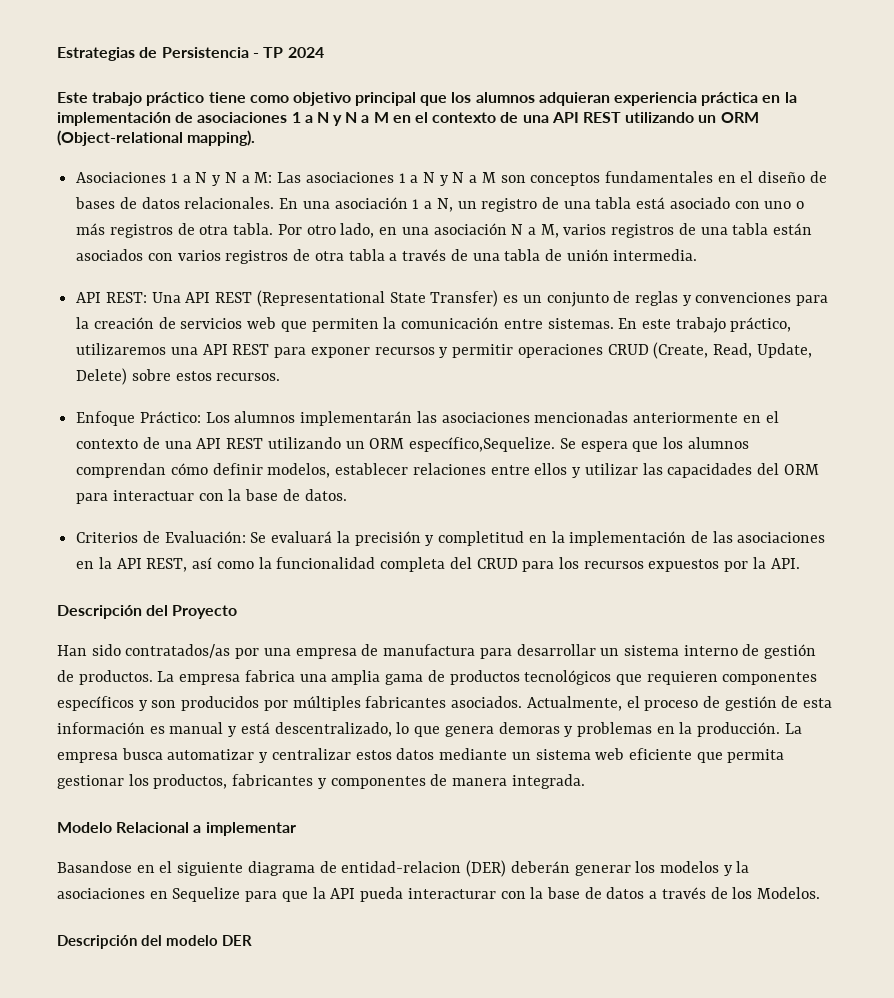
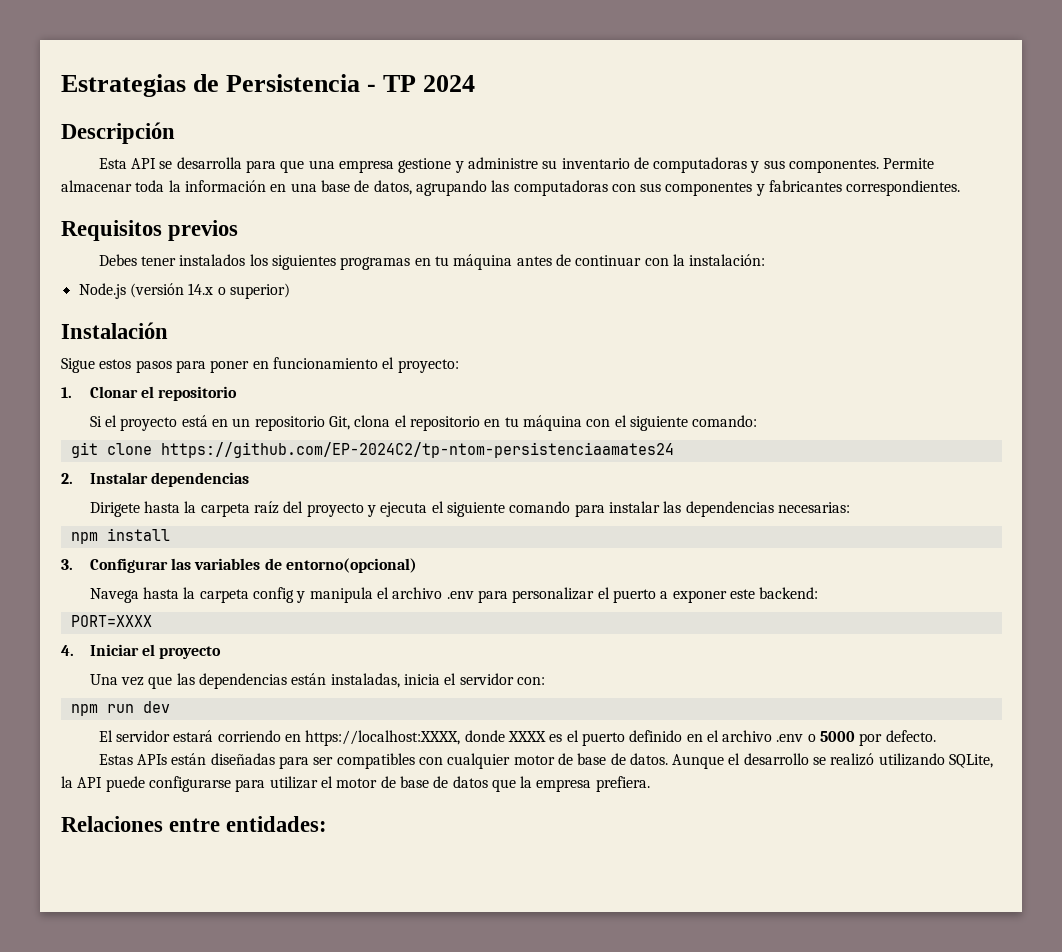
- Este trabajo práctico tiene como objetivo principal que los alumnos adquieran experiencia práctica en la implementación de asociaciones 1 a N y N a M en el contexto de una API REST utilizando un ORM (Object-relational mapping).
- Asociaciones 1 a N y N a M: Las asociaciones 1 a N y N a M son conceptos fundamentales en el diseño de bases de datos relacionales. En una asociación 1 a N, un registro de una tabla está asociado con uno o más registros de otra tabla. Por otro lado, en una asociación N a M, varios registros de una tabla están asociados con varios registros de otra tabla a través de una tabla de unión intermedia.
- API REST: Una API REST (Representational State Transfer) es un conjunto de reglas y convenciones para la creación de servicios web que permiten la comunicación entre sistemas. En este trabajo práctico, utilizaremos una API REST para exponer recursos y permitir operaciones CRUD (Create, Read, Update, Delete) sobre estos recursos.
- Enfoque Práctico: Los alumnos implementarán las asociaciones mencionadas anteriormente en el contexto de una API REST utilizando un ORM específico,Sequelize. Se espera que los alumnos comprendan cómo definir modelos, establecer relaciones entre ellos y utilizar las capacidades del ORM para interactuar con la base de datos.
- Criterios de Evaluación: Se evaluará la precisión y completitud en la implementación de las asociaciones en la API REST, así como la funcionalidad completa del CRUD para los recursos expuestos por la API.
- Descripción del Proyecto
- Han sido contratados/as por una empresa de manufactura para desarrollar un sistema interno de gestión de productos. La empresa fabrica una amplia gama de productos tecnológicos que requieren componentes específicos y son producidos por múltiples fabricantes asociados. Actualmente, el proceso de gestión de esta información es manual y está descentralizado, lo que genera demoras y problemas en la producción. La empresa busca automatizar y centralizar estos datos mediante un sistema web eficiente que permita gestionar los productos, fabricantes y componentes de manera integrada.
- Modelo Relacional a implementar
- Basandose en el siguiente diagrama de entidad-relacion (DER) deberán generar los modelos y la asociaciones en Sequelize para que la API pueda interacturar con la base de datos a través de los Modelos.
- Descripción del modelo DER
+ Descripción
+ Esta API se desarrolla para que una empresa gestione y administre su inventario de computadoras y sus componentes. Permite almacenar toda la información en una base de datos, agrupando las computadoras con sus componentes y fabricantes correspondientes.
+ Requisitos previos
+ Debes tener instalados los siguientes programas en tu máquina antes de continuar con la instalación:
+ Node.js (versión 14.x o superior)
+ Instalación
+ Sigue estos pasos para poner en funcionamiento el proyecto:
+ 1. Clonar el repositorio
+ Si el proyecto está en un repositorio Git, clona el repositorio en tu máquina con el siguiente comando:
+ git clone https://github.com/EP-2024C2/tp-ntom-persistenciaamates24
+ 2. Instalar dependencias
+ Dirigete hasta la carpeta raíz del proyecto y ejecuta el siguiente comando para instalar las dependencias necesarias:
+ npm install
+ 3. Configurar las variables de entorno(opcional)
+ Navega hasta la carpeta config y manipula el archivo .env para personalizar el puerto a exponer este backend:
+ PORT=XXXX
+ 4. Iniciar el proyecto
+ Una vez que las dependencias están instaladas, inicia el servidor con:
+ npm run dev
+ El servidor estará corriendo en https://localhost:XXXX, donde XXXX es el puerto definido en el archivo .env o 5000 por defecto.
+ Estas APIs están diseñadas para ser compatibles con cualquier motor de base de datos. Aunque el desarrollo se realizó utilizando SQLite, la API puede configurarse para utilizar el motor de base de datos que la empresa prefiera.
+ Relaciones entre entidades:

